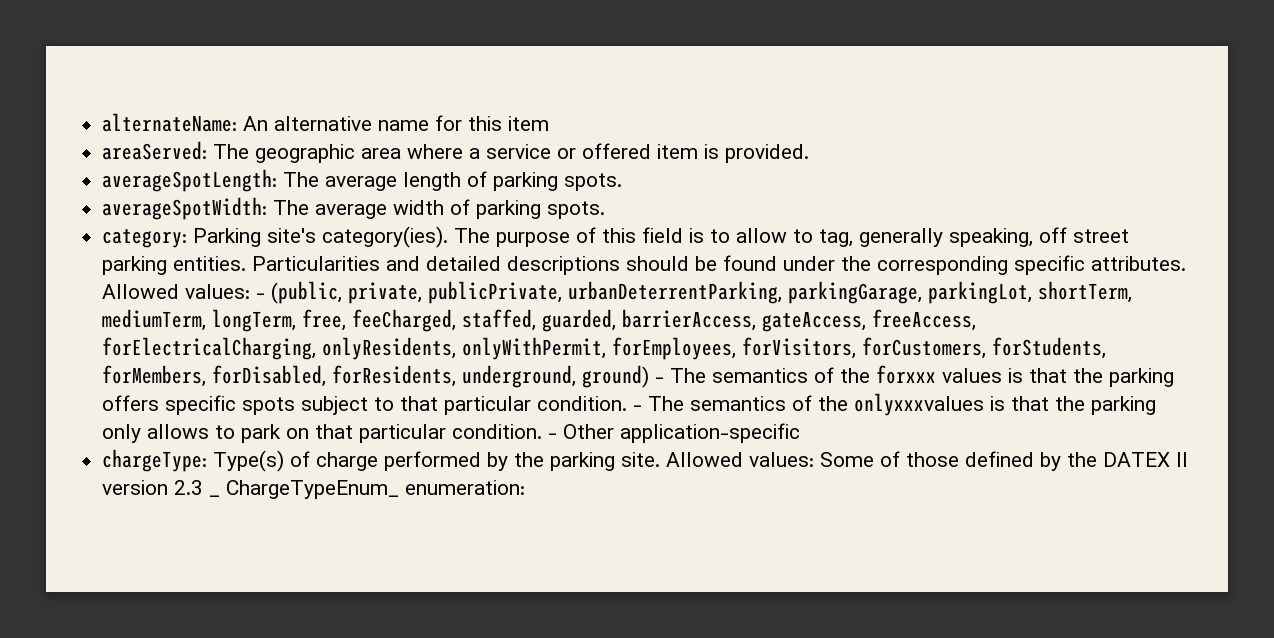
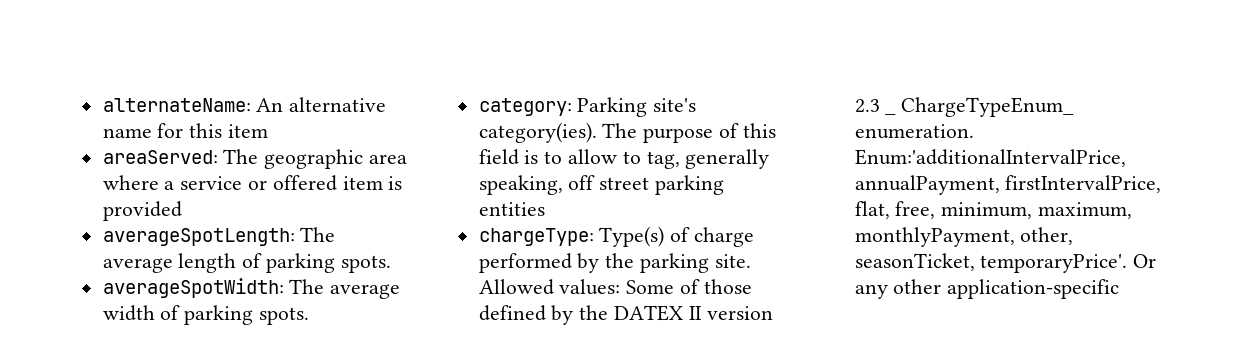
- areaServed: The geographic area where a service or offered item is provided.
+ areaServed: The geographic area where a service or offered item is provided
- The purpose of this field is to allow to tag, generally speaking, off street parking entities. Particularities and detailed descriptions should be found under the corresponding specific attributes. Allowed values: - (public, private, publicPrivate, urbanDeterrentParking, parkingGarage, parkingLot, shortTerm, mediumTerm, longTerm, free, feeCharged, staffed, guarded, barrierAccess, gateAccess, freeAccess, forElectricalCharging, onlyResidents, onlyWithPermit, forEmployees, forVisitors, forCustomers, forStudents, forMembers, forDisabled, forResidents, underground, ground) - The semantics of the forxxx values is that the parking offers specific spots subject to that particular condition. - The semantics of the onlyxxxvalues is that the parking only allows to park on that particular condition. - Other application-specific
+ The purpose of this field is to allow to tag, generally speaking, off street parking entities
- Allowed values: Some of those defined by the DATEX II version 2.3 _ ChargeTypeEnum_ enumeration:
+ Allowed values: Some of those defined by the DATEX II version 2.3 _ ChargeTypeEnum_ enumeration. Enum:'additionalIntervalPrice, annualPayment, firstIntervalPrice, flat, free, minimum, maximum, monthlyPayment, other, seasonTicket, temporaryPrice'. Or any other application-specific

